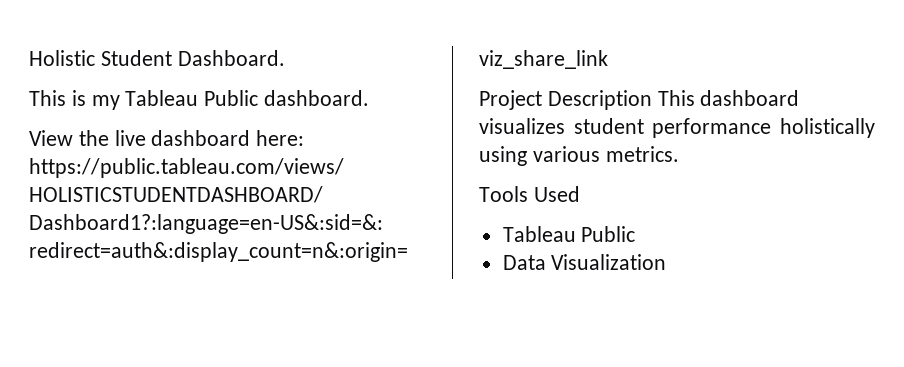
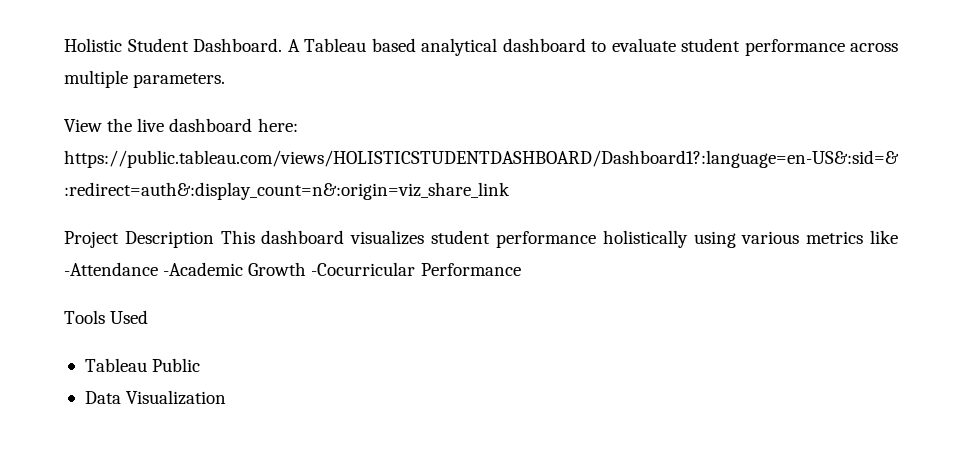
- Holistic Student Dashboard.
- This is my Tableau Public dashboard.
+ Holistic Student Dashboard. A Tableau based analytical dashboard to evaluate student performance across multiple parameters.
- Project Description This dashboard visualizes student performance holistically using various metrics.
+ Project Description This dashboard visualizes student performance holistically using various metrics like -Attendance -Academic Growth -Cocurricular Performance

